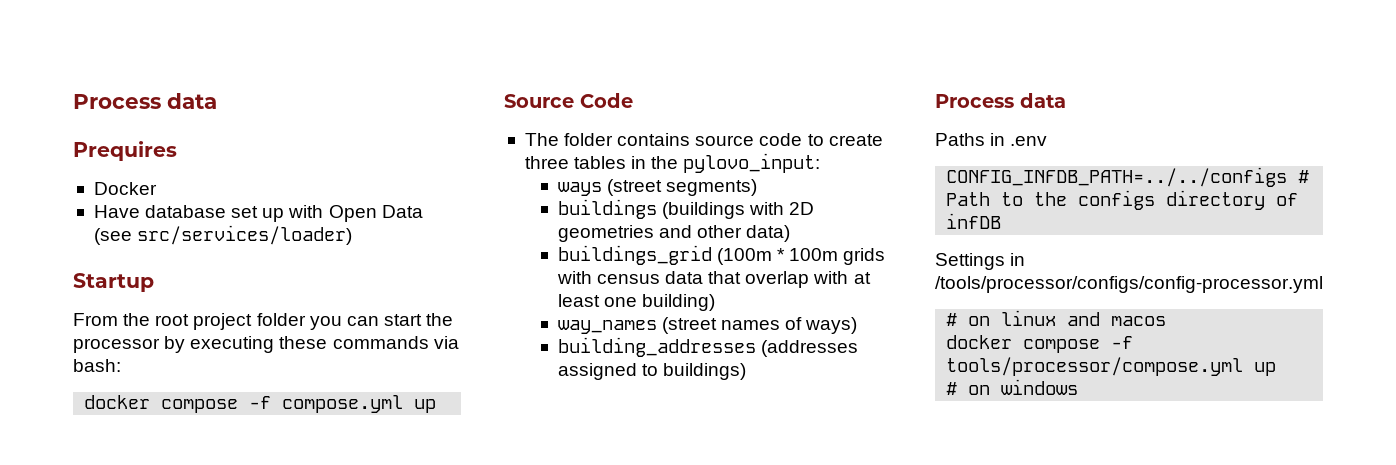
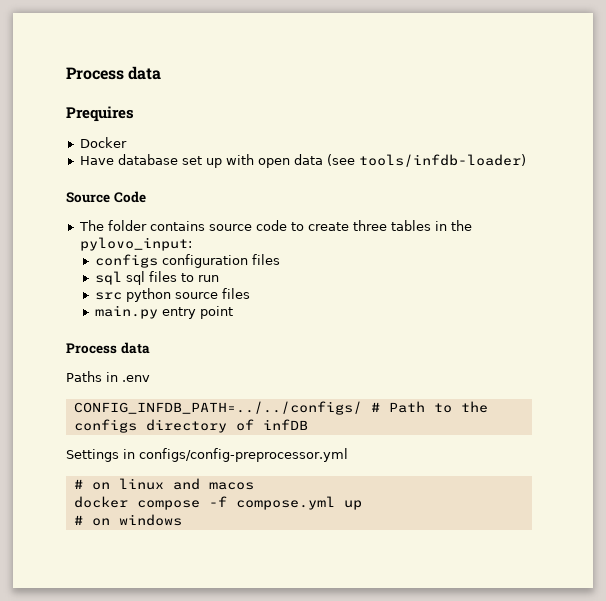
- Have database set up with Open Data (see src/services/loader)
- Startup
- From the root project folder you can start the processor by executing these commands via bash:
- docker compose -f compose.yml up
+ Have database set up with open data (see tools/infdb-loader)
- ways (street segments)
- buildings (buildings with 2D geometries and other data)
- buildings_grid (100m * 100m grids with census data that overlap with at least one building)
- way_names (street names of ways)
- building_addresses (addresses assigned to buildings)
+ configs configuration files
+ sql sql files to run
+ src python source files
+ main.py entry point
- CONFIG_INFDB_PATH=../../configs # Path to the configs directory of infDB
+ CONFIG_INFDB_PATH=../../configs/ # Path to the configs directory of infDB
- Settings in /tools/processor/configs/config-processor.yml
+ Settings in configs/config-preprocessor.yml
- docker compose -f tools/processor/compose.yml up
+ docker compose -f compose.yml up

